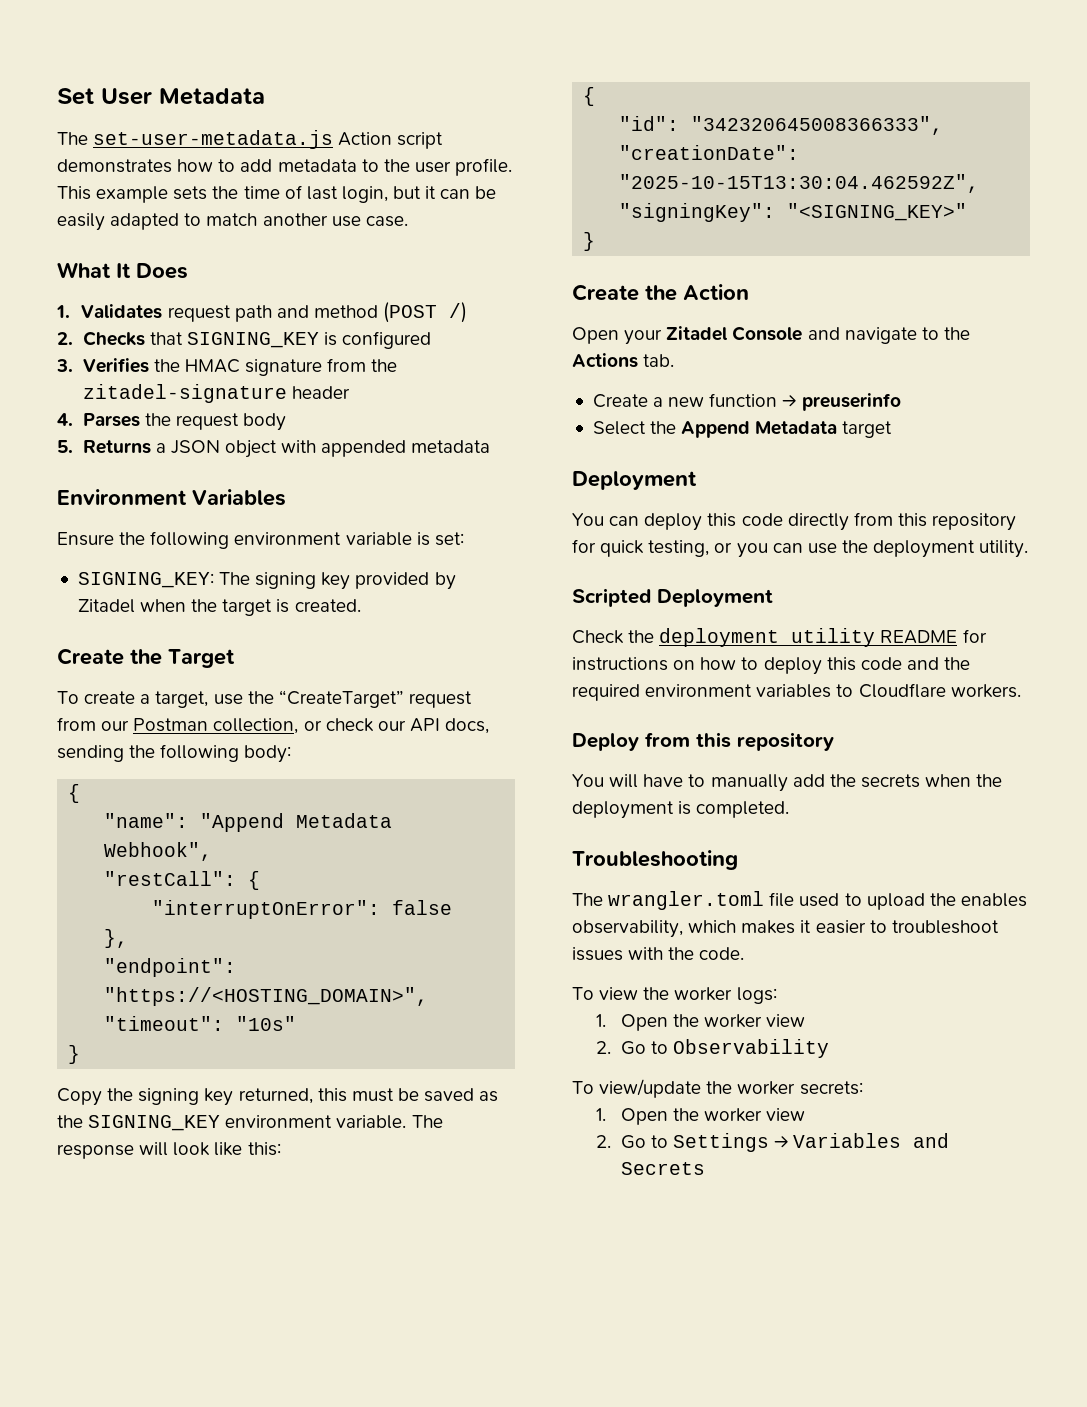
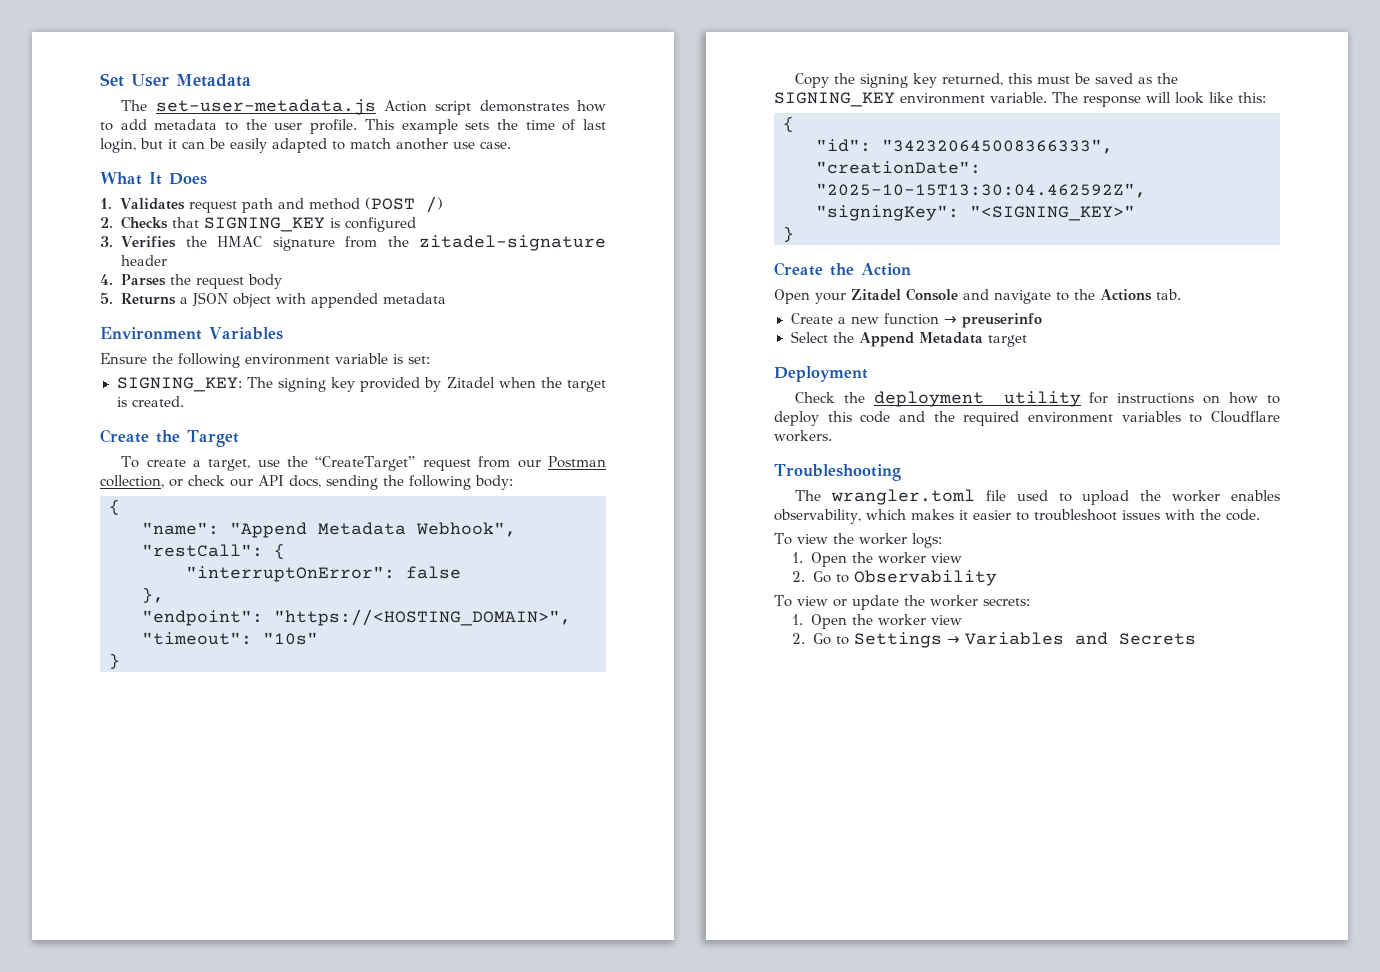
- You can deploy this code directly from this repository for quick testing, or you can use the deployment utility.
- Scripted Deployment
- Check the deployment utility README for instructions on how to deploy this code and the required environment variables to Cloudflare workers.
+ Check the deployment utility for instructions on how to deploy this code and the required environment variables to Cloudflare workers.
- Deploy from this repository
- You will have to manually add the secrets when the deployment is completed.
- The wrangler.toml file used to upload the enables observability, which makes it easier to troubleshoot issues with the code.
+ The wrangler.toml file used to upload the worker enables observability, which makes it easier to troubleshoot issues with the code.
- To view/update the worker secrets:
+ To view or update the worker secrets:

